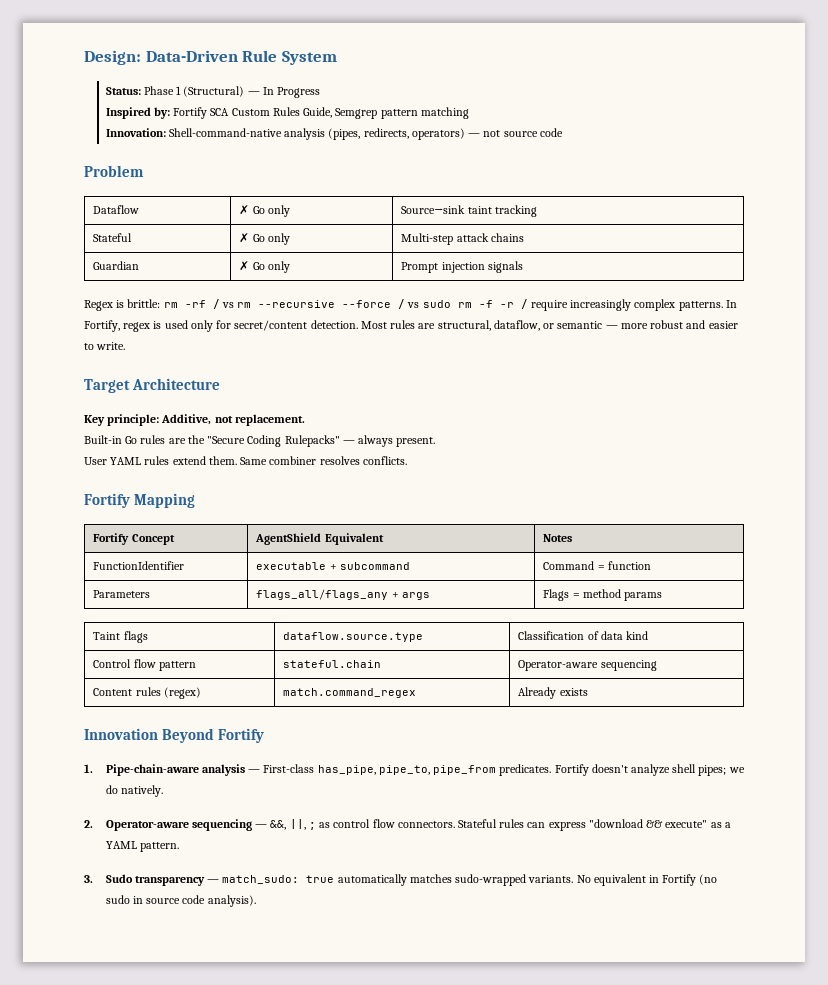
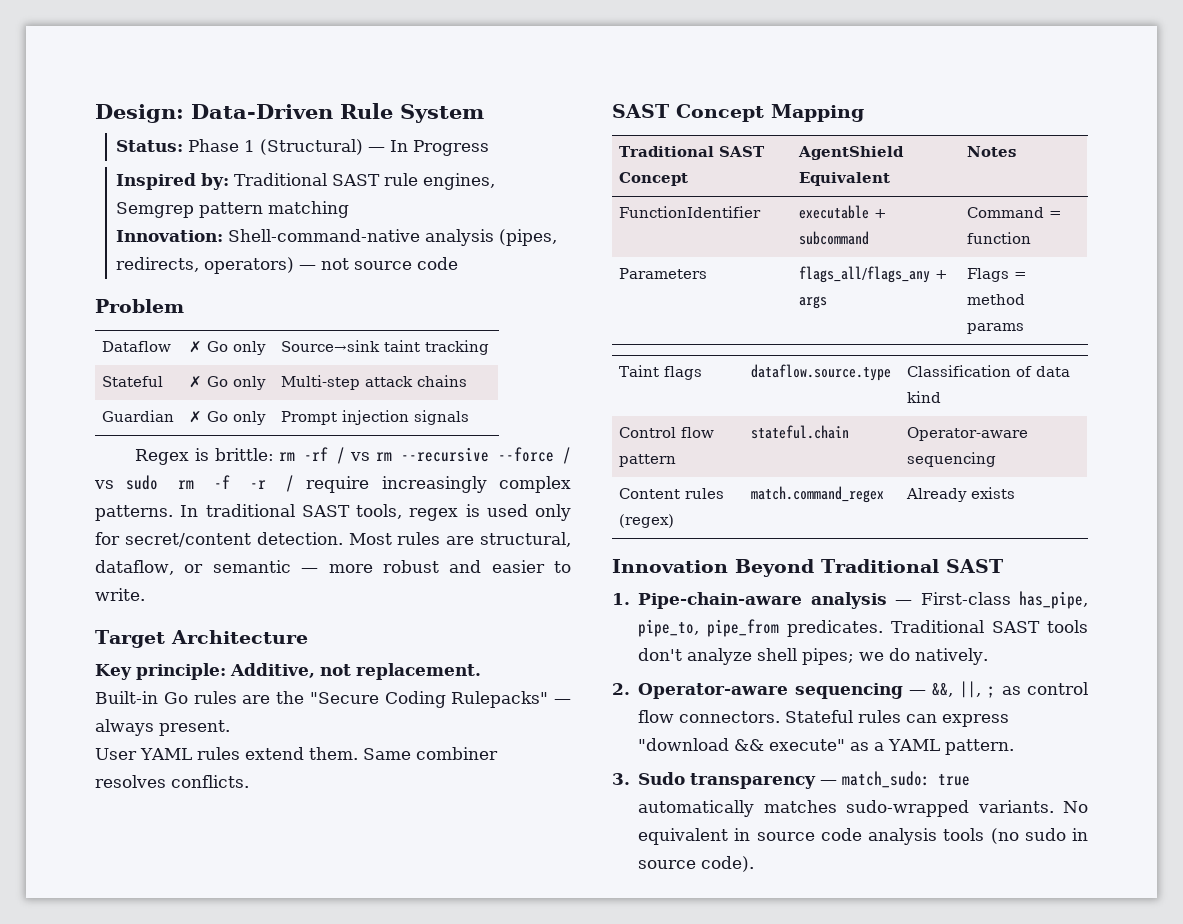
- Inspired by: Fortify SCA Custom Rules Guide, Semgrep pattern matching
+ Inspired by: Traditional SAST rule engines, Semgrep pattern matching
- In Fortify, regex is used only for secret/content detection.
+ In traditional SAST tools, regex is used only for secret/content detection.
- Fortify Mapping
+ SAST Concept Mapping
- Fortify Concept | AgentShield Equivalent | Notes
+ Traditional SAST Concept | AgentShield Equivalent | Notes
- Innovation Beyond Fortify
+ Innovation Beyond Traditional SAST
- Fortify doesn't analyze shell pipes; we do natively.
+ Traditional SAST tools don't analyze shell pipes; we do natively.
- No equivalent in Fortify (no sudo in source code analysis).
+ No equivalent in source code analysis tools (no sudo in source code).

